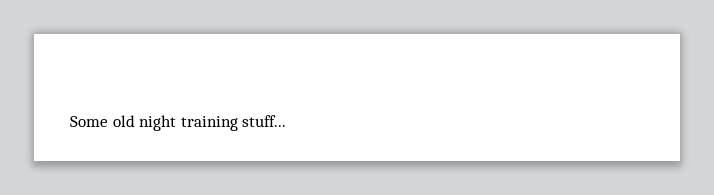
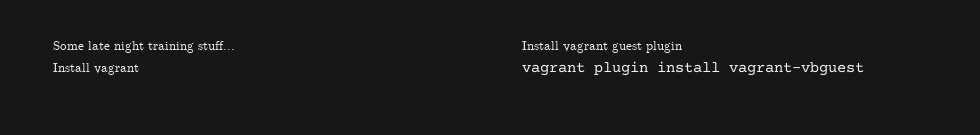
- Some old night training stuff...
+ Some late night training stuff...
+ Install vagrant
+ Install vagrant guest plugin
+ vagrant plugin install vagrant-vbguest

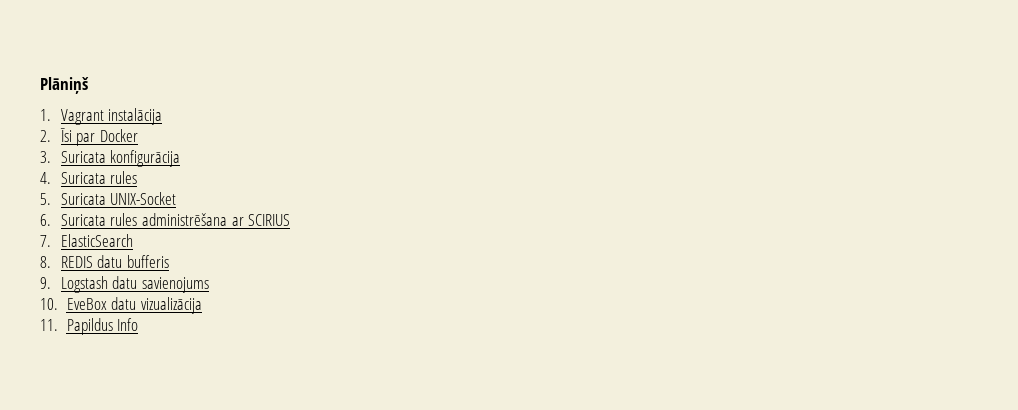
- Some late night training stuff...
- Install vagrant
- Install vagrant guest plugin
- vagrant plugin install vagrant-vbguest
+ Plāniņš
+ 1. Vagrant instalācija
+ 2. Īsi par Docker
+ 3. Suricata konfigurācija
+ 4. Suricata rules
+ 5. Suricata UNIX-Socket
+ 6. Suricata rules administrēšana ar SCIRIUS
+ 7. ElasticSearch
+ 8. REDIS datu bufferis
+ 9. Logstash datu savienojums
+ 10. EveBox datu vizualizācija
+ 11. Papildus Info

